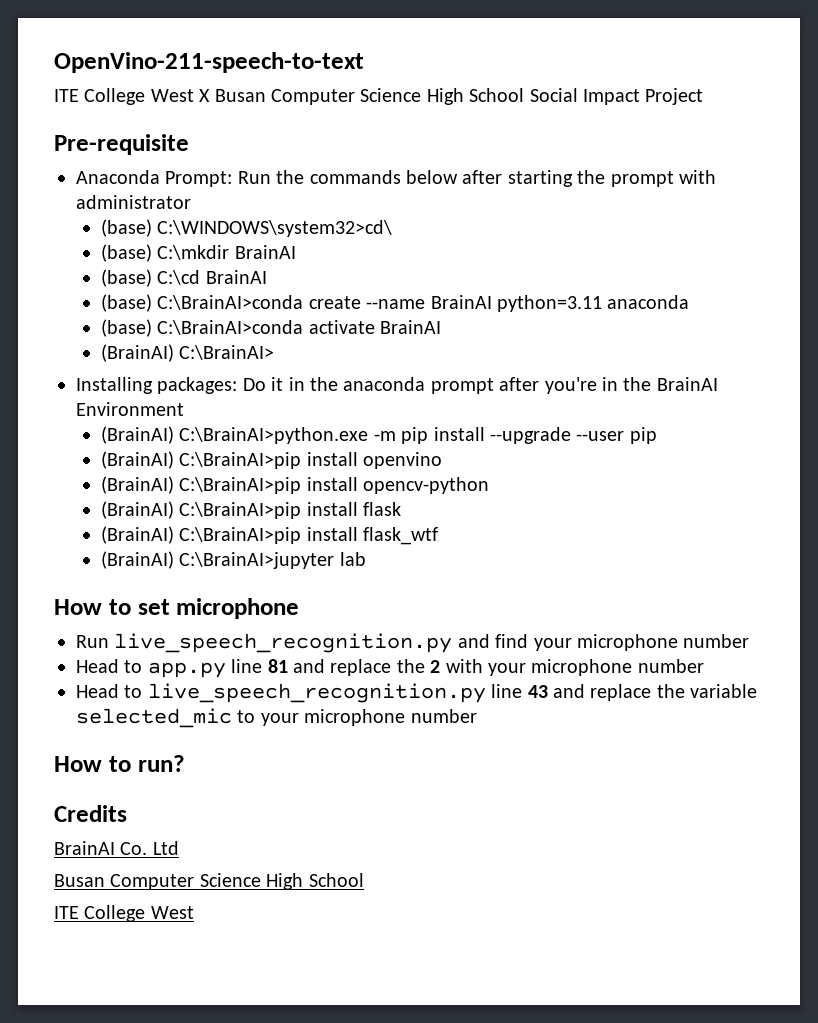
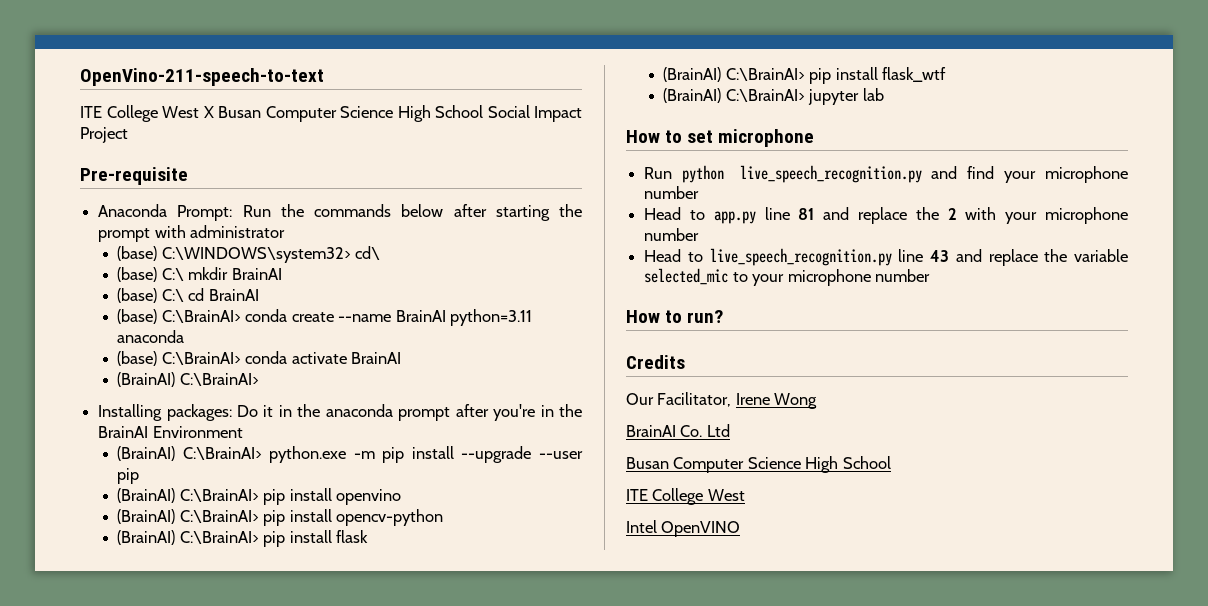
- (base) C:\WINDOWS\system32>cd\
- (base) C:\mkdir BrainAI
- (base) C:\cd BrainAI
- (base) C:\BrainAI>conda create --name BrainAI python=3.11 anaconda
+ (base) C:\WINDOWS\system32> cd\
+ (base) C:\ mkdir BrainAI
+ (base) C:\ cd BrainAI
+ (base) C:\BrainAI> conda create --name BrainAI python=3.11 anaconda
- (base) C:\BrainAI>conda activate BrainAI
+ (base) C:\BrainAI> conda activate BrainAI
- (BrainAI) C:\BrainAI>python.exe -m pip install --upgrade --user pip
+ (BrainAI) C:\BrainAI> python.exe -m pip install --upgrade --user pip
- (BrainAI) C:\BrainAI>pip install openvino
+ (BrainAI) C:\BrainAI> pip install openvino
- (BrainAI) C:\BrainAI>pip install opencv-python
+ (BrainAI) C:\BrainAI> pip install opencv-python
- (BrainAI) C:\BrainAI>pip install flask
+ (BrainAI) C:\BrainAI> pip install flask
- (BrainAI) C:\BrainAI>pip install flask_wtf
+ (BrainAI) C:\BrainAI> pip install flask_wtf
- (BrainAI) C:\BrainAI>jupyter lab
+ (BrainAI) C:\BrainAI> jupyter lab
- Run live_speech_recognition.py and find your microphone number
+ Run python live_speech_recognition.py and find your microphone number
+ Our Facilitator, Irene Wong
+ Intel OpenVINO

